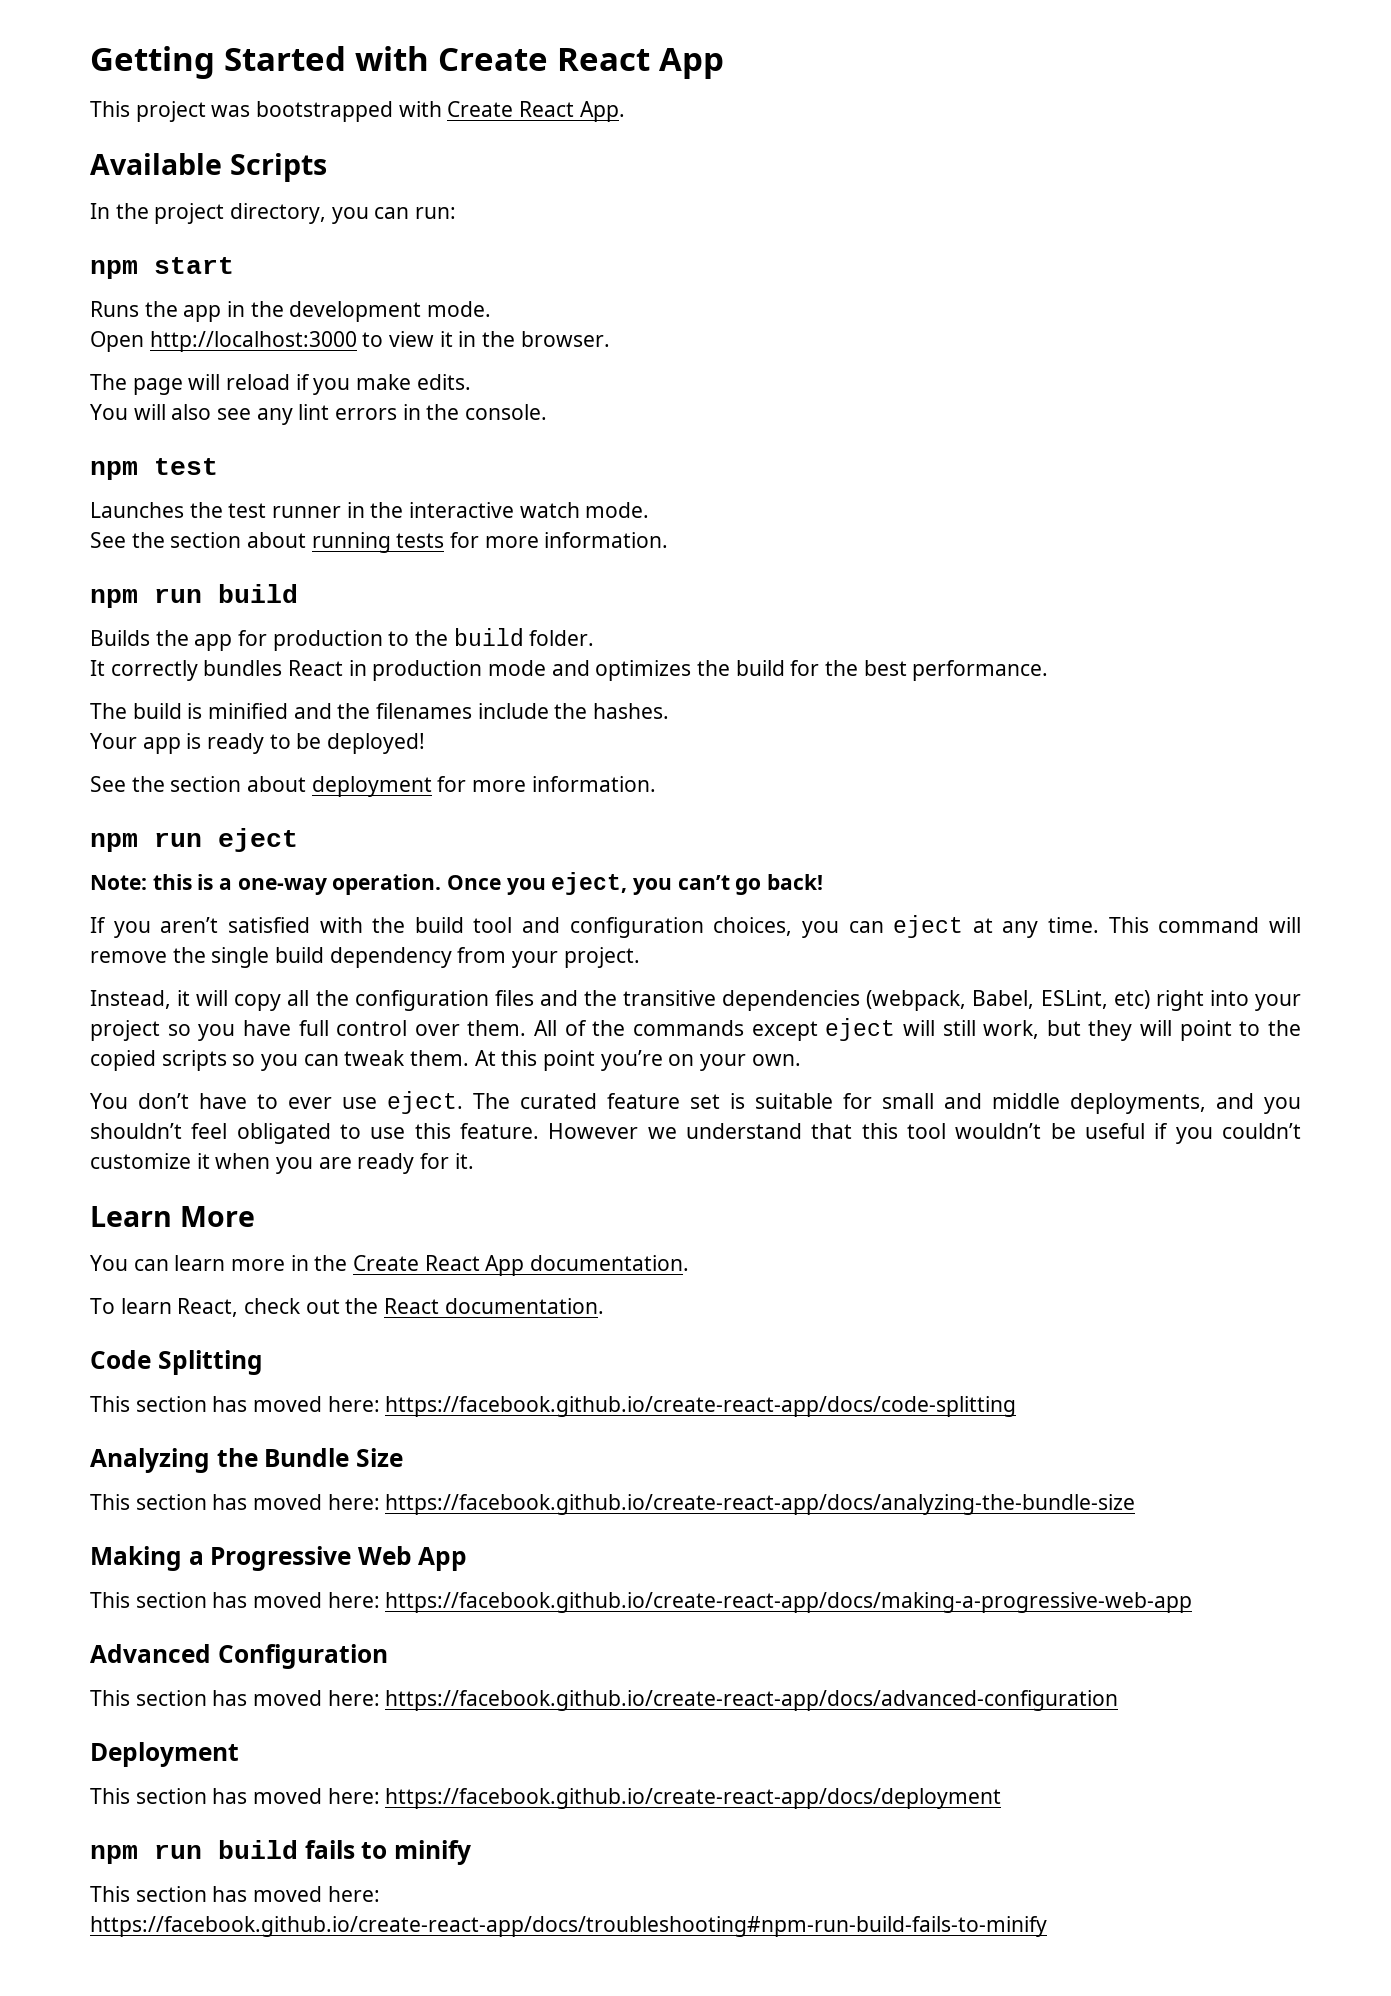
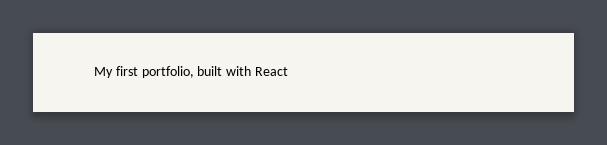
- Getting Started with Create React App
- This project was bootstrapped with Create React App.
- Available Scripts
- In the project directory, you can run:
- npm start
- Runs the app in the development mode.
- Open http://localhost:3000 to view it in the browser.
- The page will reload if you make edits.
- You will also see any lint errors in the console.
- npm test
- Launches the test runner in the interactive watch mode.
- See the section about running tests for more information.
- npm run build
- Builds the app for production to the build folder.
- It correctly bundles React in production mode and optimizes the build for the best performance.
- The build is minified and the filenames include the hashes.
- Your app is ready to be deployed!
- See the section about deployment for more information.
- npm run eject
- Note: this is a one-way operation. Once you eject, you can’t go back!
- If you aren’t satisfied with the build tool and configuration choices, you can eject at any time. This command will remove the single build dependency from your project.
- Instead, it will copy all the configuration files and the transitive dependencies (webpack, Babel, ESLint, etc) right into your project so you have full control over them. All of the commands except eject will still work, but they will point to the copied scripts so you can tweak them. At this point you’re on your own.
- You don’t have to ever use eject. The curated feature set is suitable for small and middle deployments, and you shouldn’t feel obligated to use this feature. However we understand that this tool wouldn’t be useful if you couldn’t customize it when you are ready for it.
- Learn More
- You can learn more in the Create React App documentation.
- To learn React, check out the React documentation.
- Code Splitting
- This section has moved here: https://facebook.github.io/create-react-app/docs/code-splitting
- Analyzing the Bundle Size
- This section has moved here: https://facebook.github.io/create-react-app/docs/analyzing-the-bundle-size
- Making a Progressive Web App
- This section has moved here: https://facebook.github.io/create-react-app/docs/making-a-progressive-web-app
- Advanced Configuration
- This section has moved here: https://facebook.github.io/create-react-app/docs/advanced-configuration
- Deployment
- This section has moved here: https://facebook.github.io/create-react-app/docs/deployment
- npm run build fails to minify
- This section has moved here: https://facebook.github.io/create-react-app/docs/troubleshooting#npm-run-build-fails-to-minify
+ My first portfolio, built with React

